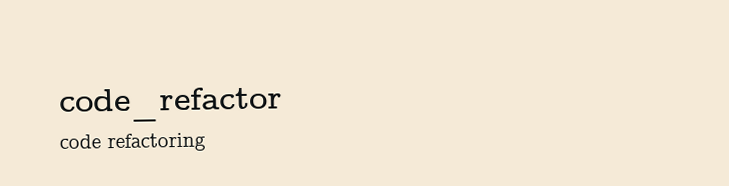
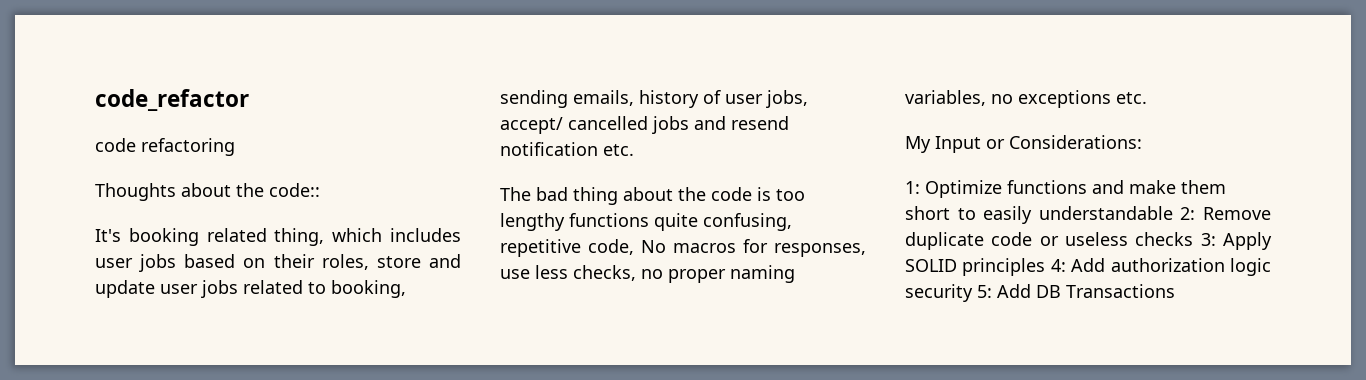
+ Thoughts about the code::
+ It's booking related thing, which includes user jobs based on their roles, store and update user jobs related to booking, sending emails, history of user jobs, accept/ cancelled jobs and resend notification etc.
+ The bad thing about the code is too lengthy functions quite confusing, repetitive code, No macros for responses, use less checks, no proper naming variables, no exceptions etc.
+ My Input or Considerations:
+ 1: Optimize functions and make them short to easily understandable 2: Remove duplicate code or useless checks 3: Apply SOLID principles 4: Add authorization logic security 5: Add DB Transactions

